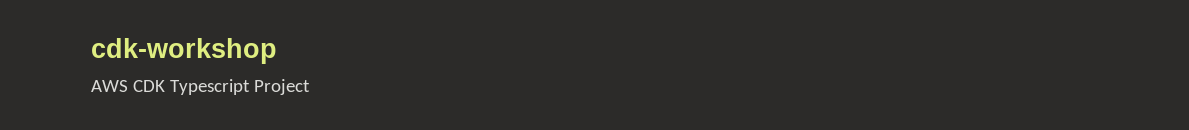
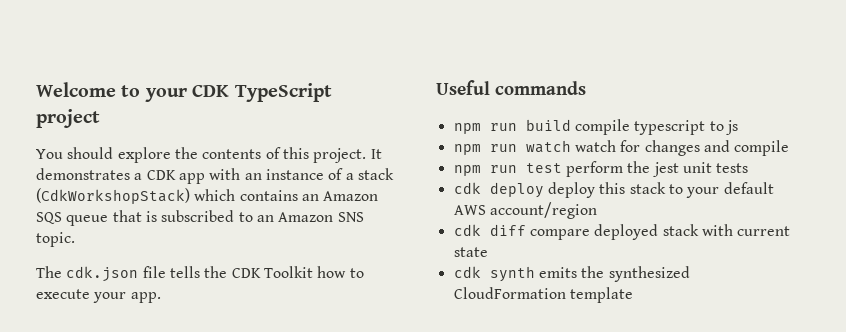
- cdk-workshop
- AWS CDK Typescript Project
+ Welcome to your CDK TypeScript project
+ You should explore the contents of this project. It demonstrates a CDK app with an instance of a stack (CdkWorkshopStack) which contains an Amazon SQS queue that is subscribed to an Amazon SNS topic.
+ The cdk.json file tells the CDK Toolkit how to execute your app.
+ Useful commands
+ npm run build compile typescript to js
+ npm run watch watch for changes and compile
+ npm run test perform the jest unit tests
+ cdk deploy deploy this stack to your default AWS account/region
+ cdk diff compare deployed stack with current state
+ cdk synth emits the synthesized CloudFormation template

